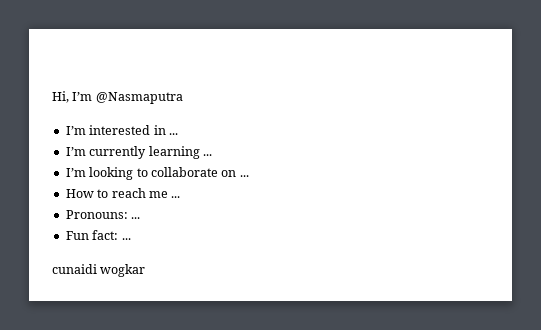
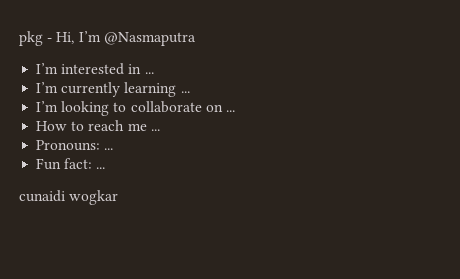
- Hi, I’m @Nasmaputra
+ pkg - Hi, I’m @Nasmaputra

